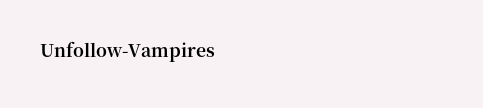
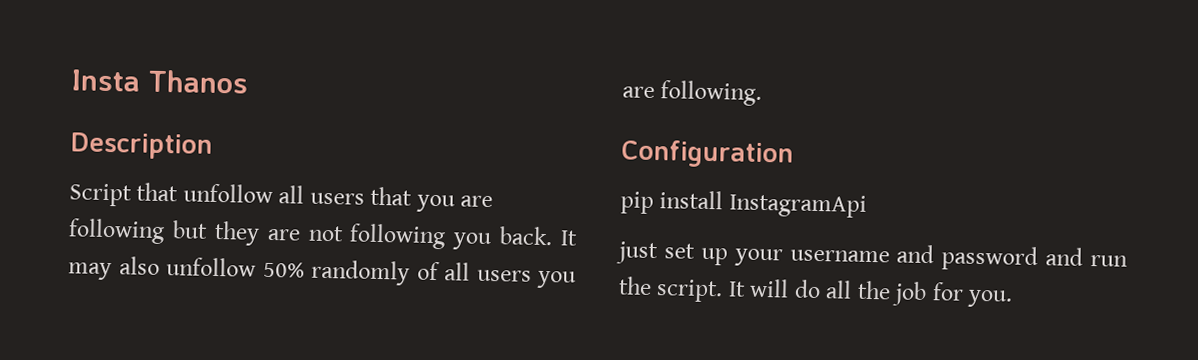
- Unfollow-Vampires
+ Insta Thanos
+ Description
+ Script that unfollow all users that you are following but they are not following you back. It may also unfollow 50% randomly of all users you are following.
+ Configuration
+ pip install InstagramApi
+ just set up your username and password and run the script. It will do all the job for you.

